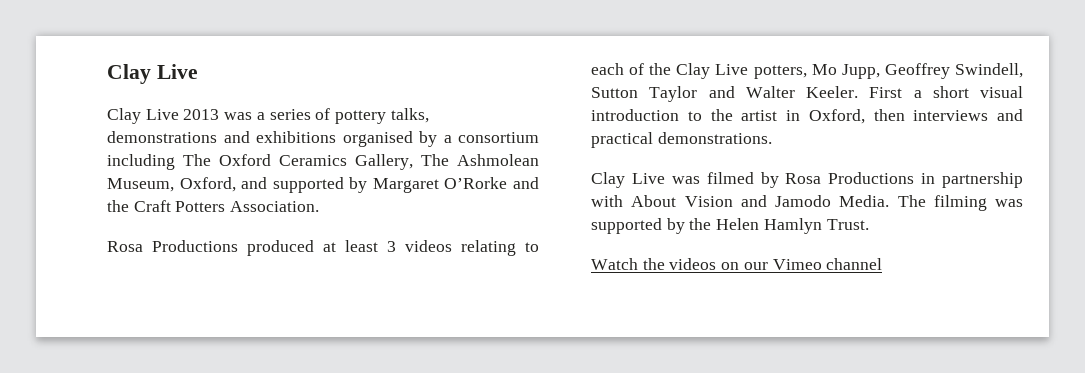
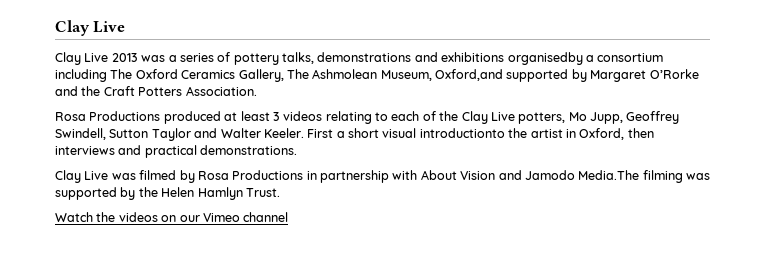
- Clay Live 2013 was a series of pottery talks, demonstrations and exhibitions organised by a consortium including The Oxford Ceramics Gallery, The Ashmolean Museum, Oxford, and supported by Margaret O’Rorke and the Craft Potters Association.
+ Clay Live 2013 was a series of pottery talks, demonstrations and exhibitions organisedby a consortium including The Oxford Ceramics Gallery, The Ashmolean Museum, Oxford,and supported by Margaret O’Rorke and the Craft Potters Association.
- First a short visual introduction to the artist in Oxford, then interviews and practical demonstrations.
+ First a short visual introductionto the artist in Oxford, then interviews and practical demonstrations.
- Clay Live was filmed by Rosa Productions in partnership with About Vision and Jamodo Media. The filming was supported by the Helen Hamlyn Trust.
+ Clay Live was filmed by Rosa Productions in partnership with About Vision and Jamodo Media.The filming was supported by the Helen Hamlyn Trust.

